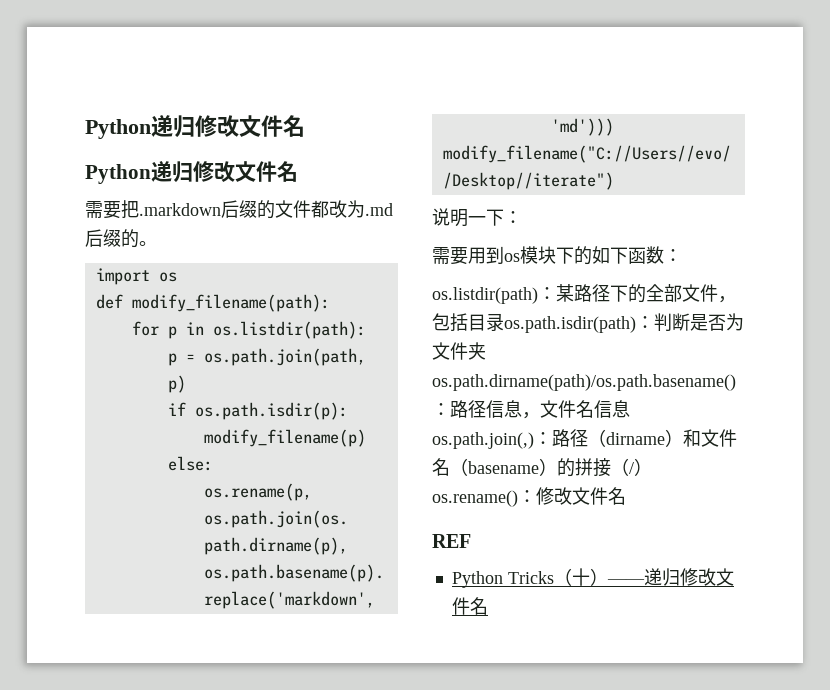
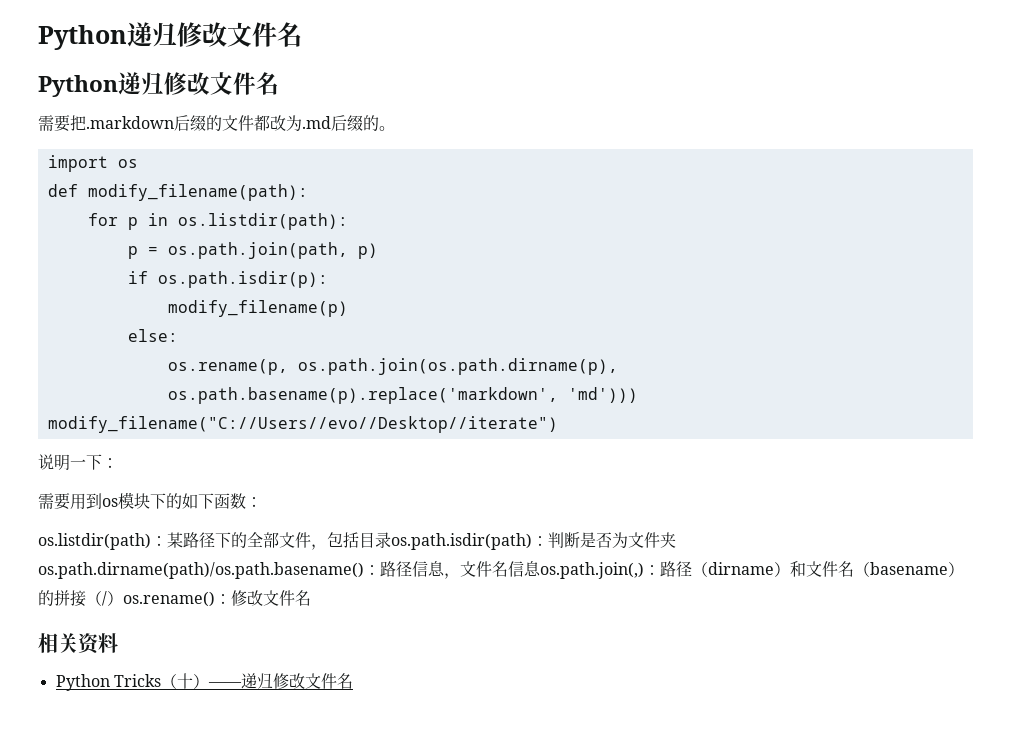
- REF
+ 相关资料

